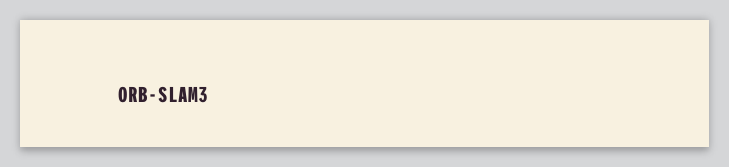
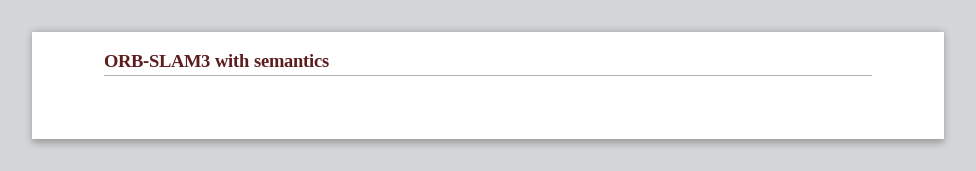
- ORB-SLAM3
+ ORB-SLAM3 with semantics

